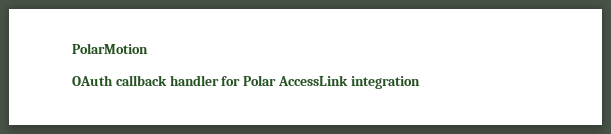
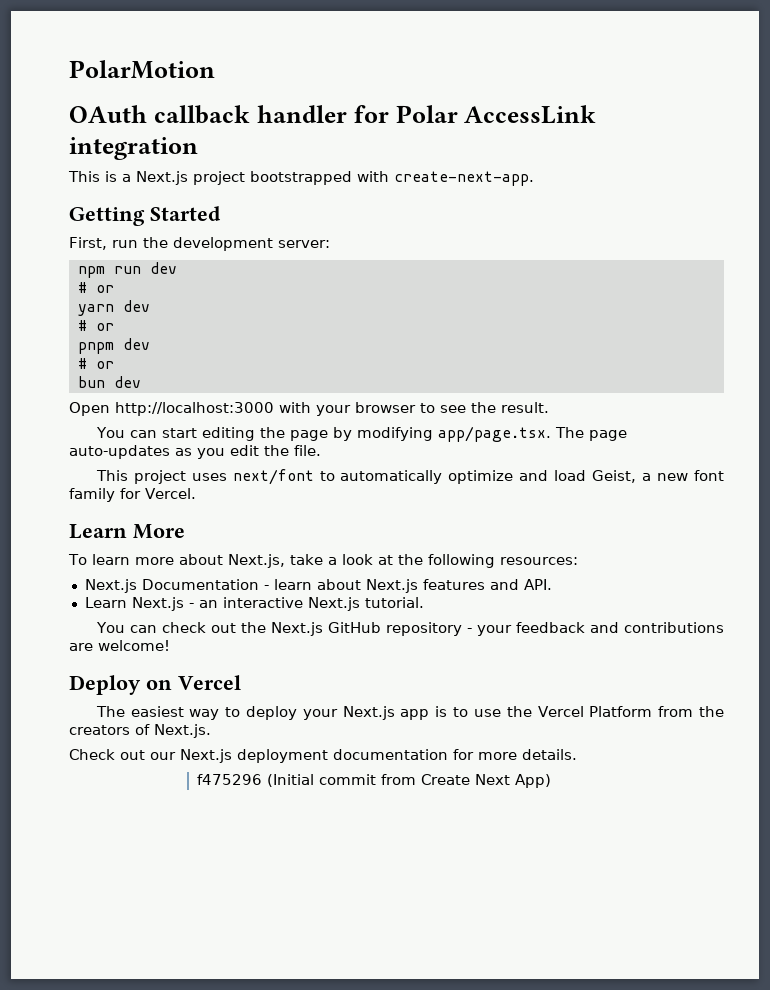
+ This is a Next.js project bootstrapped with create-next-app.
+ Getting Started
+ First, run the development server:
+ npm run dev
+ # or
+ yarn dev
+ # or
+ pnpm dev
+ # or
+ bun dev
+ Open http://localhost:3000 with your browser to see the result.
+ You can start editing the page by modifying app/page.tsx. The page auto-updates as you edit the file.
+ This project uses next/font to automatically optimize and load Geist, a new font family for Vercel.
+ Learn More
+ To learn more about Next.js, take a look at the following resources:
+ Next.js Documentation - learn about Next.js features and API.
+ Learn Next.js - an interactive Next.js tutorial.
+ You can check out the Next.js GitHub repository - your feedback and contributions are welcome!
+ Deploy on Vercel
+ The easiest way to deploy your Next.js app is to use the Vercel Platform from the creators of Next.js.
+ Check out our Next.js deployment documentation for more details.
+ f475296 (Initial commit from Create Next App)

